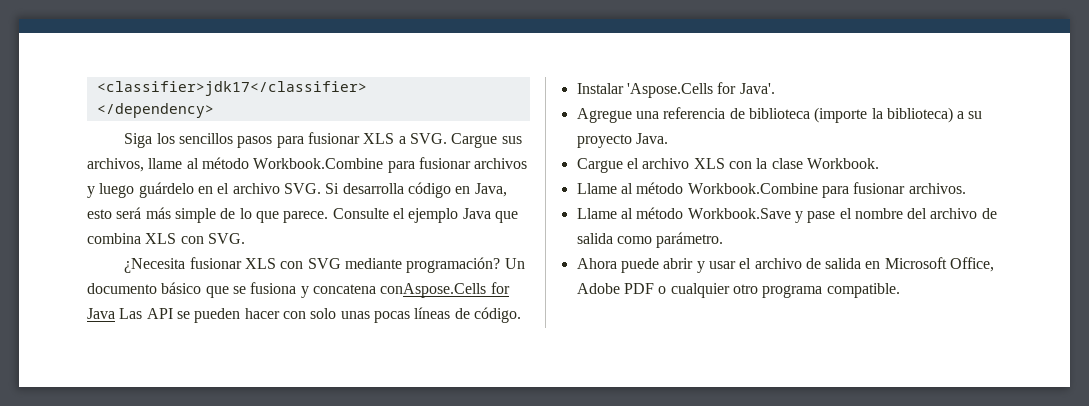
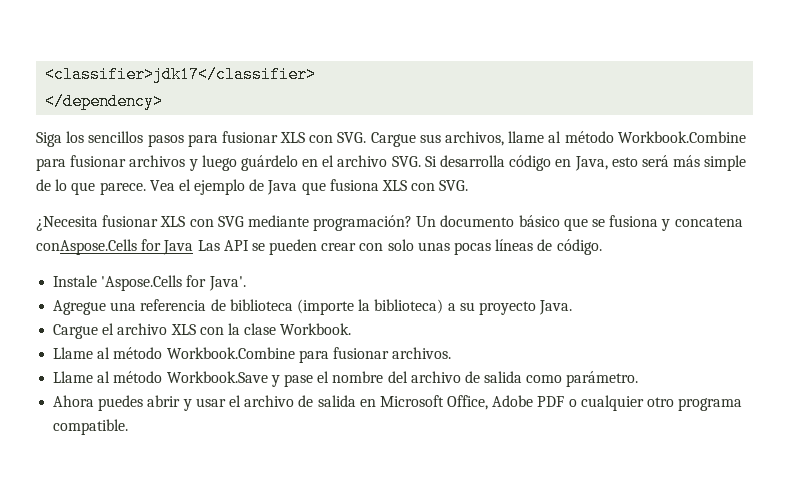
- Siga los sencillos pasos para fusionar XLS a SVG. Cargue sus archivos, llame al método Workbook.Combine para fusionar archivos y luego guárdelo en el archivo SVG. Si desarrolla código en Java, esto será más simple de lo que parece.
+ Siga los sencillos pasos para fusionar XLS con SVG. Cargue sus archivos, llame al método Workbook.Combine para fusionar archivos y luego guárdelo en el archivo SVG. Si desarrolla código en Java, esto será más simple de lo que parece.
- Consulte el ejemplo Java que combina XLS con SVG.
+ Vea el ejemplo de Java que fusiona XLS con SVG.
- Un documento básico que se fusiona y concatena conAspose.Cells for Java Las API se pueden hacer con solo unas pocas líneas de código.
+ Un documento básico que se fusiona y concatena conAspose.Cells for Java Las API se pueden crear con solo unas pocas líneas de código.
- Instalar 'Aspose.Cells for Java'.
+ Instale 'Aspose.Cells for Java'.
- Ahora puede abrir y usar el archivo de salida en Microsoft Office, Adobe PDF o cualquier otro programa compatible.
+ Ahora puedes abrir y usar el archivo de salida en Microsoft Office, Adobe PDF o cualquier otro programa compatible.

